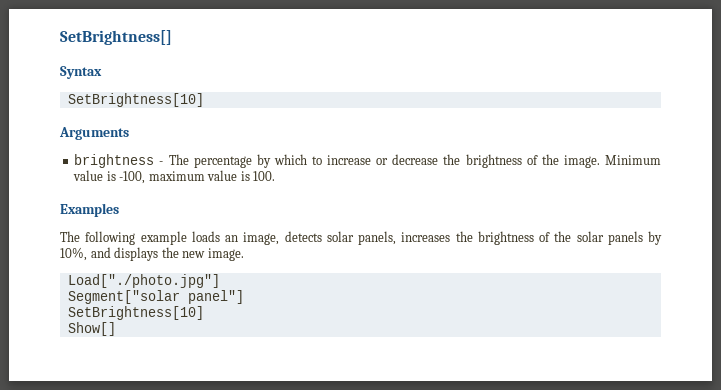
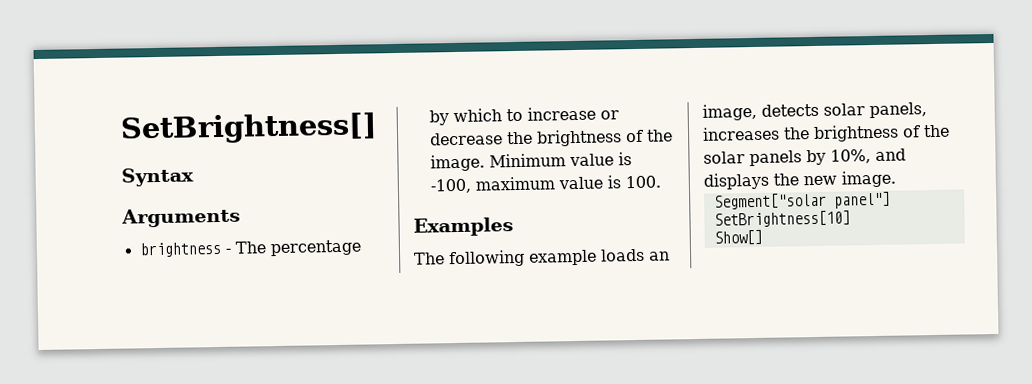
  Syntax
- SetBrightness[10]
- Load["./photo.jpg"]

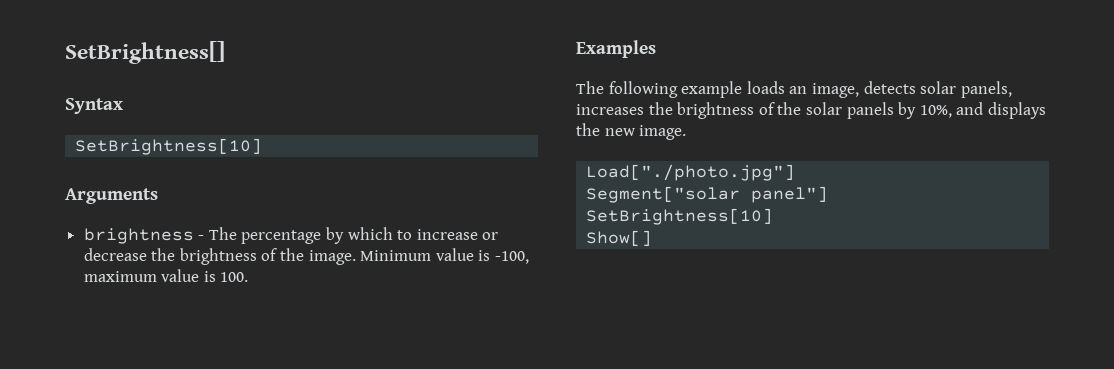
  Syntax
+ SetBrightness[10]
+ Load["./photo.jpg"]

